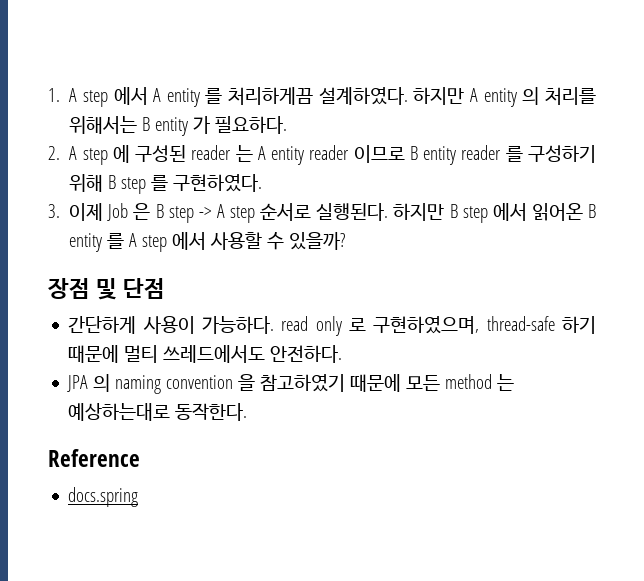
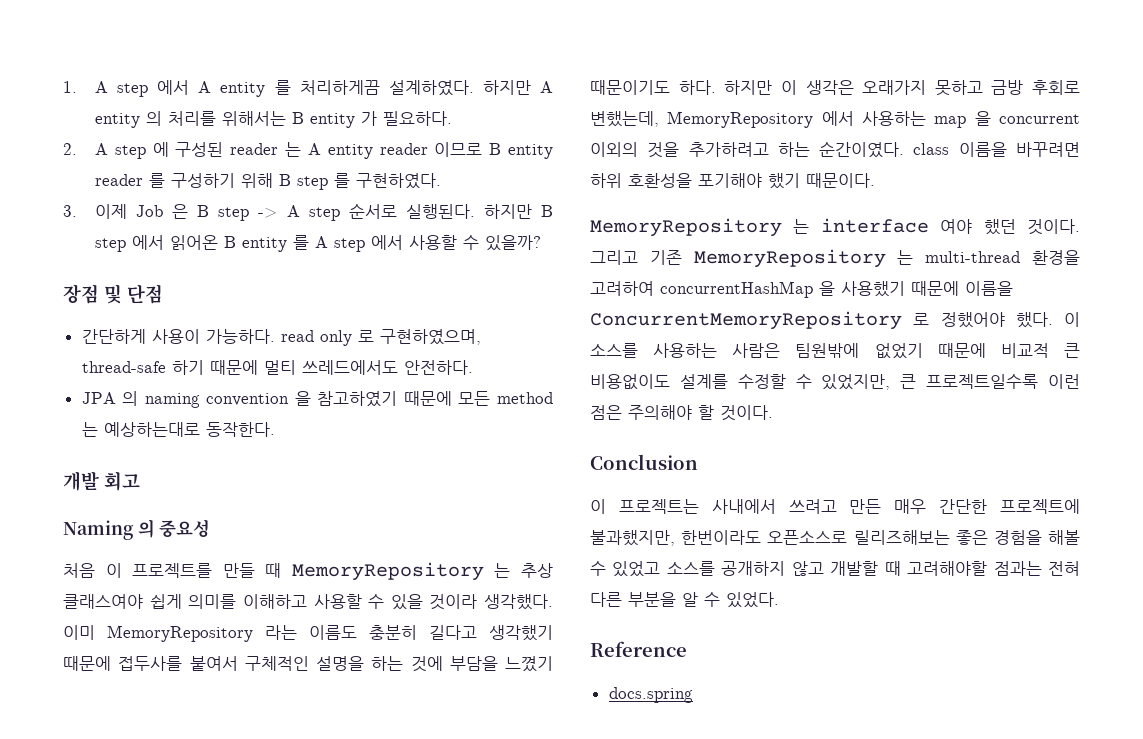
+ 개발 회고
+ Naming 의 중요성
+ 처음 이 프로젝트를 만들 때 MemoryRepository 는 추상 클래스여야 쉽게 의미를 이해하고 사용할 수 있을 것이라 생각했다. 이미 MemoryRepository 라는 이름도 충분히 길다고 생각했기 때문에 접두사를 붙여서 구체적인 설명을 하는 것에 부담을 느꼈기 때문이기도 하다. 하지만 이 생각은 오래가지 못하고 금방 후회로 변했는데, MemoryRepository 에서 사용하는 map 을 concurrent 이외의 것을 추가하려고 하는 순간이였다. class 이름을 바꾸려면 하위 호환성을 포기해야 했기 때문이다.
+ MemoryRepository 는 interface 여야 했던 것이다. 그리고 기존 MemoryRepository 는 multi-thread 환경을 고려하여 concurrentHashMap 을 사용했기 때문에 이름을 ConcurrentMemoryRepository 로 정했어야 했다. 이 소스를 사용하는 사람은 팀원밖에 없었기 때문에 비교적 큰 비용없이도 설계를 수정할 수 있었지만, 큰 프로젝트일수록 이런 점은 주의해야 할 것이다.
+ Conclusion
+ 이 프로젝트는 사내에서 쓰려고 만든 매우 간단한 프로젝트에 불과했지만, 한번이라도 오픈소스로 릴리즈해보는 좋은 경험을 해볼 수 있었고 소스를 공개하지 않고 개발할 때 고려해야할 점과는 전혀 다른 부분을 알 수 있었다.

